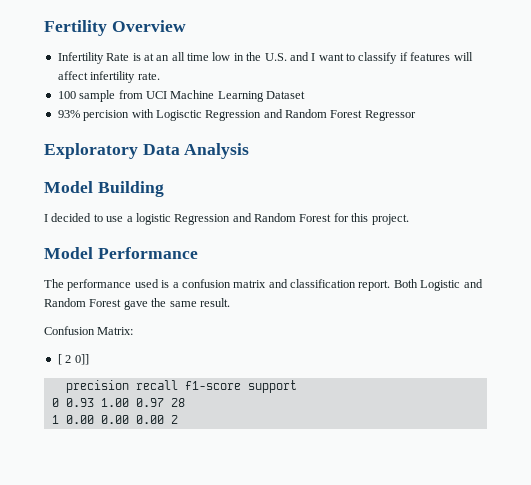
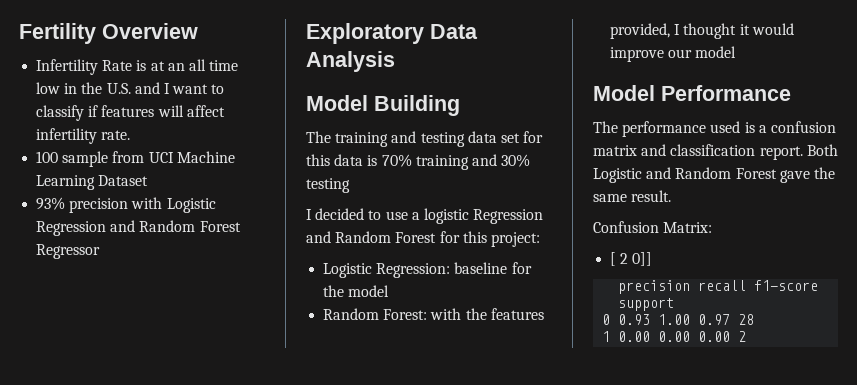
- 93% percision with Logisctic Regression and Random Forest Regressor
+ 93% precision with Logistic Regression and Random Forest Regressor
+ The training and testing data set for this data is 70% training and 30% testing
- I decided to use a logistic Regression and Random Forest for this project.
+ I decided to use a logistic Regression and Random Forest for this project:
+ Logistic Regression: baseline for the model
+ Random Forest: with the features provided, I thought it would improve our model

